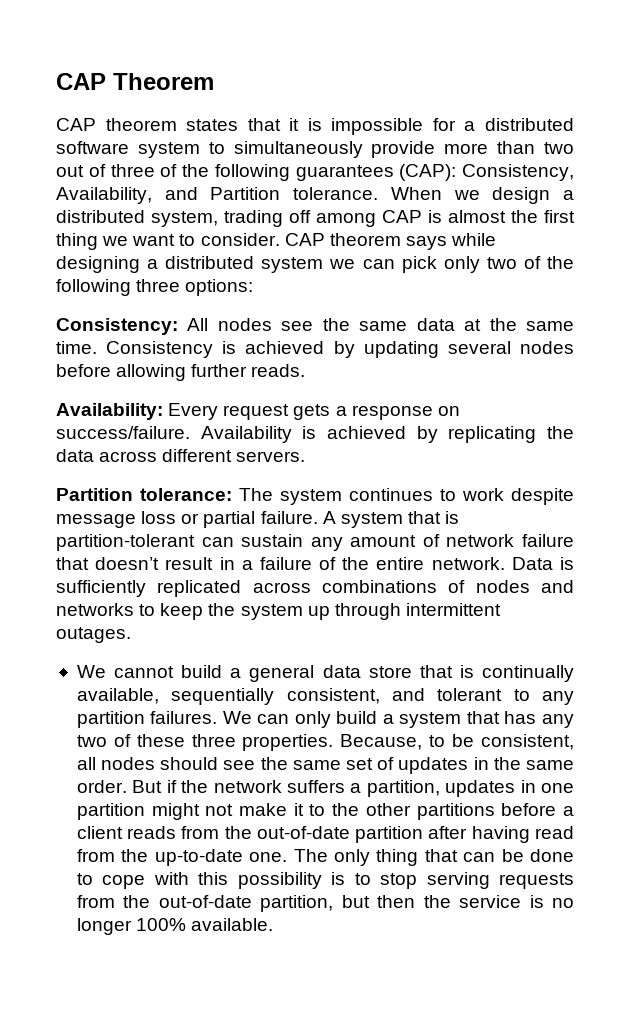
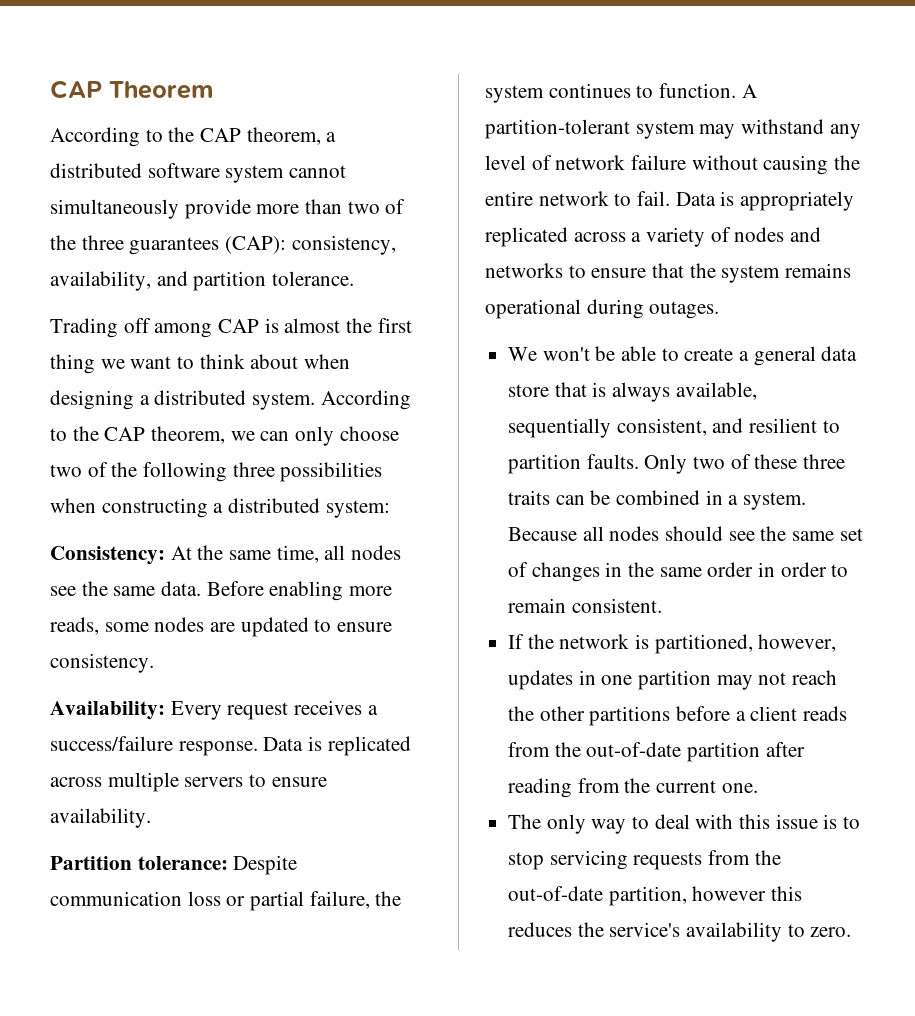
- CAP theorem states that it is impossible for a distributed software system to simultaneously provide more than two out of three of the following guarantees (CAP):
+ According to the CAP theorem, a distributed software system cannot simultaneously provide more than two of the three guarantees (CAP):
- Consistency, Availability, and Partition tolerance. When we design a distributed system, trading off among CAP is almost the first thing we want to consider. CAP theorem says while designing a distributed system we can pick only two of the following three options:
- Consistency: All nodes see the same data at the same time. Consistency is achieved by updating several nodes before allowing further reads.
- Availability: Every request gets a response on success/failure. Availability is achieved by replicating the data across different servers.
- Partition tolerance: The system continues to work despite message loss or partial failure. A system that is partition-tolerant can sustain any amount of network failure that doesn’t result in a failure of the entire network. Data is sufficiently replicated across combinations of nodes and networks to keep the system up through intermittent outages.
- We cannot build a general data store that is continually available, sequentially consistent, and tolerant to any partition failures. We can only build a system that has any two of these three properties. Because, to be consistent, all nodes should see the same set of updates in the same order. But if the network suffers a partition, updates in one partition might not make it to the other partitions before a client reads from the out-of-date partition after having read from the up-to-date one. The only thing that can be done to cope with this possibility is to stop serving requests from the out-of-date partition, but then the service is no longer 100% available.
+ consistency, availability, and partition tolerance.
+ Trading off among CAP is almost the first thing we want to think about when designing a distributed system. According to the CAP theorem, we can only choose two of the following three possibilities when constructing a distributed system:
+ Consistency: At the same time, all nodes see the same data. Before enabling more reads, some nodes are updated to ensure consistency.
+ Availability: Every request receives a success/failure response. Data is replicated across multiple servers to ensure availability.
+ Partition tolerance: Despite communication loss or partial failure, the system continues to function. A partition-tolerant system may withstand any level of network failure without causing the entire network to fail. Data is appropriately replicated across a variety of nodes and networks to ensure that the system remains operational during outages.
+ We won't be able to create a general data store that is always available, sequentially consistent, and resilient to partition faults. Only two of these three traits can be combined in a system. Because all nodes should see the same set of changes in the same order in order to remain consistent.
+ If the network is partitioned, however, updates in one partition may not reach the other partitions before a client reads from the out-of-date partition after reading from the current one.
+ The only way to deal with this issue is to stop servicing requests from the out-of-date partition, however this reduces the service's availability to zero.

